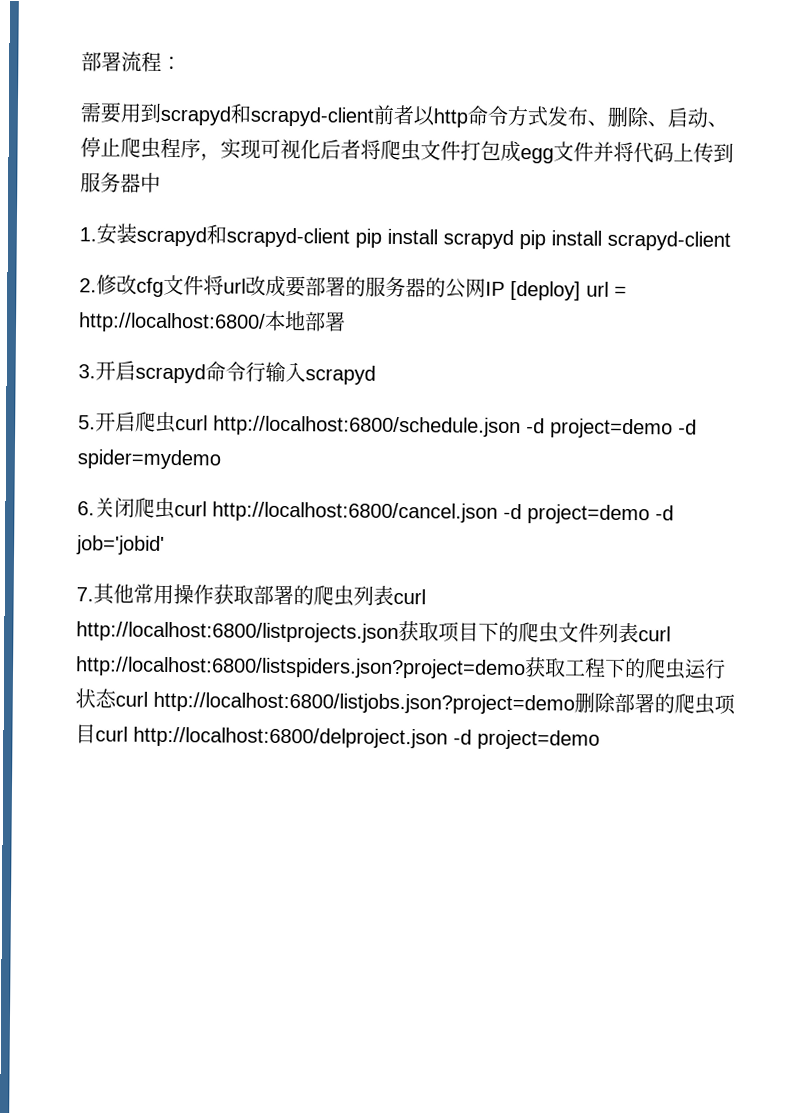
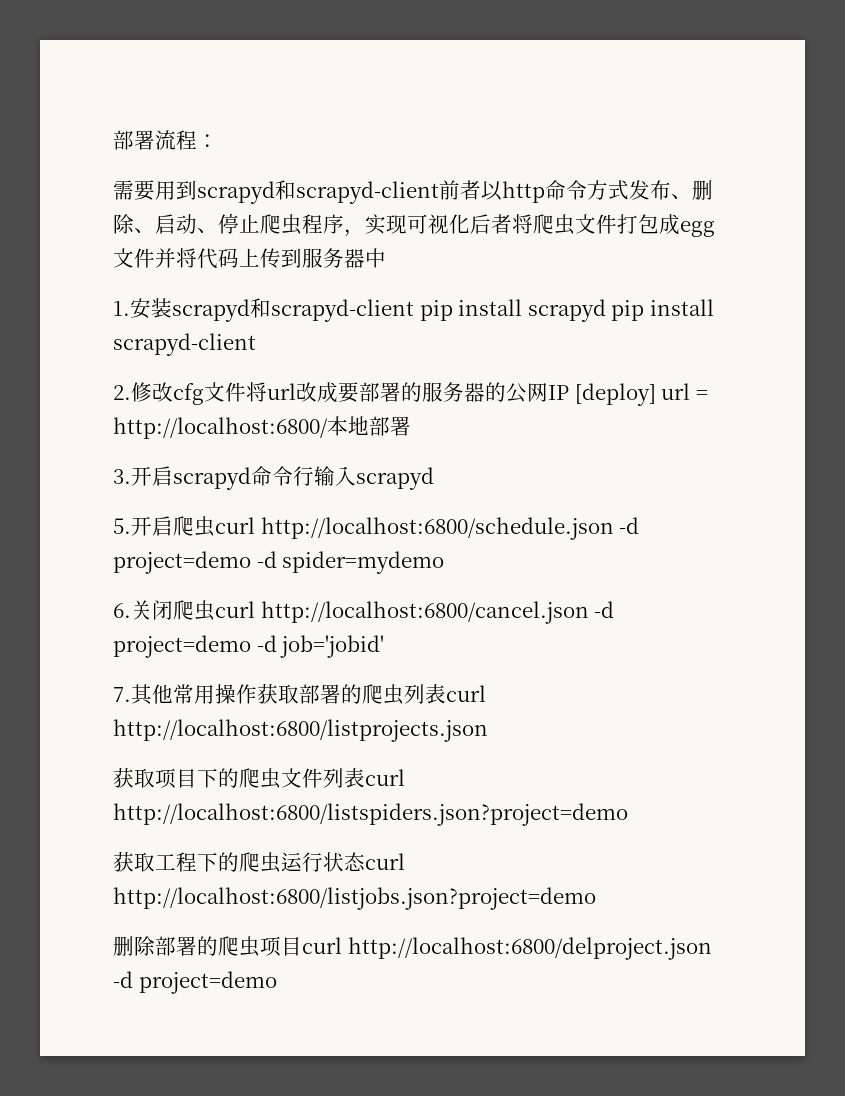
- 7.其他常用操作获取部署的爬虫列表curl http://localhost:6800/listprojects.json获取项目下的爬虫文件列表curl http://localhost:6800/listspiders.json?project=demo获取工程下的爬虫运行状态curl http://localhost:6800/listjobs.json?project=demo删除部署的爬虫项目curl http://localhost:6800/delproject.json -d project=demo
+ 7.其他常用操作获取部署的爬虫列表curl http://localhost:6800/listprojects.json
+ 获取项目下的爬虫文件列表curl http://localhost:6800/listspiders.json?project=demo
+ 获取工程下的爬虫运行状态curl http://localhost:6800/listjobs.json?project=demo
+ 删除部署的爬虫项目curl http://localhost:6800/delproject.json -d project=demo

